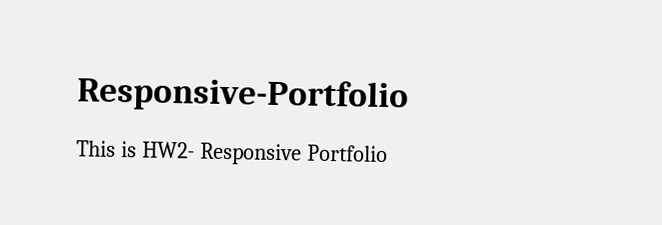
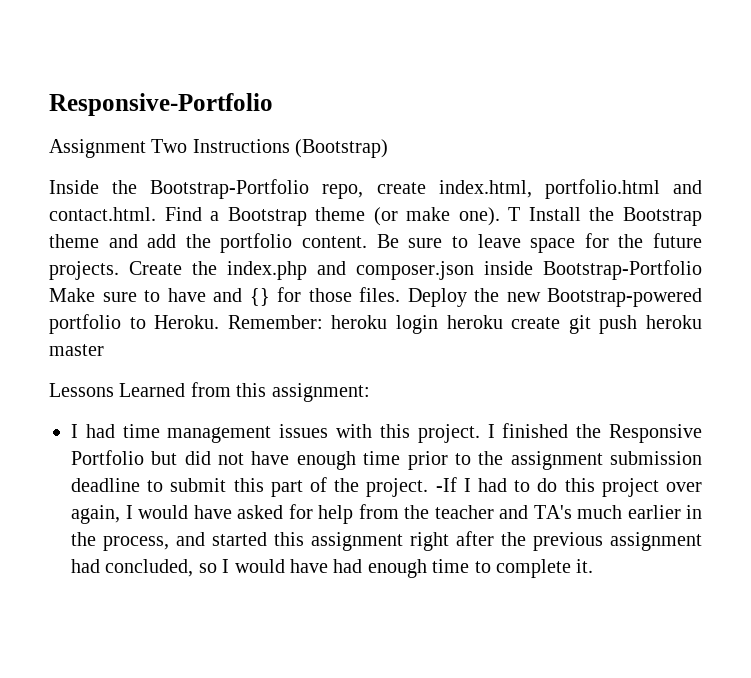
- This is HW2- Responsive Portfolio
+ Assignment Two Instructions (Bootstrap)
+ Inside the Bootstrap-Portfolio repo, create index.html, portfolio.html and contact.html. Find a Bootstrap theme (or make one). T Install the Bootstrap theme and add the portfolio content. Be sure to leave space for the future projects. Create the index.php and composer.json inside Bootstrap-Portfolio Make sure to have and {} for those files. Deploy the new Bootstrap-powered portfolio to Heroku. Remember: heroku login heroku create git push heroku master
+ Lessons Learned from this assignment:
+ I had time management issues with this project. I finished the Responsive Portfolio but did not have enough time prior to the assignment submission deadline to submit this part of the project. -If I had to do this project over again, I would have asked for help from the teacher and TA's much earlier in the process, and started this assignment right after the previous assignment had concluded, so I would have had enough time to complete it.

